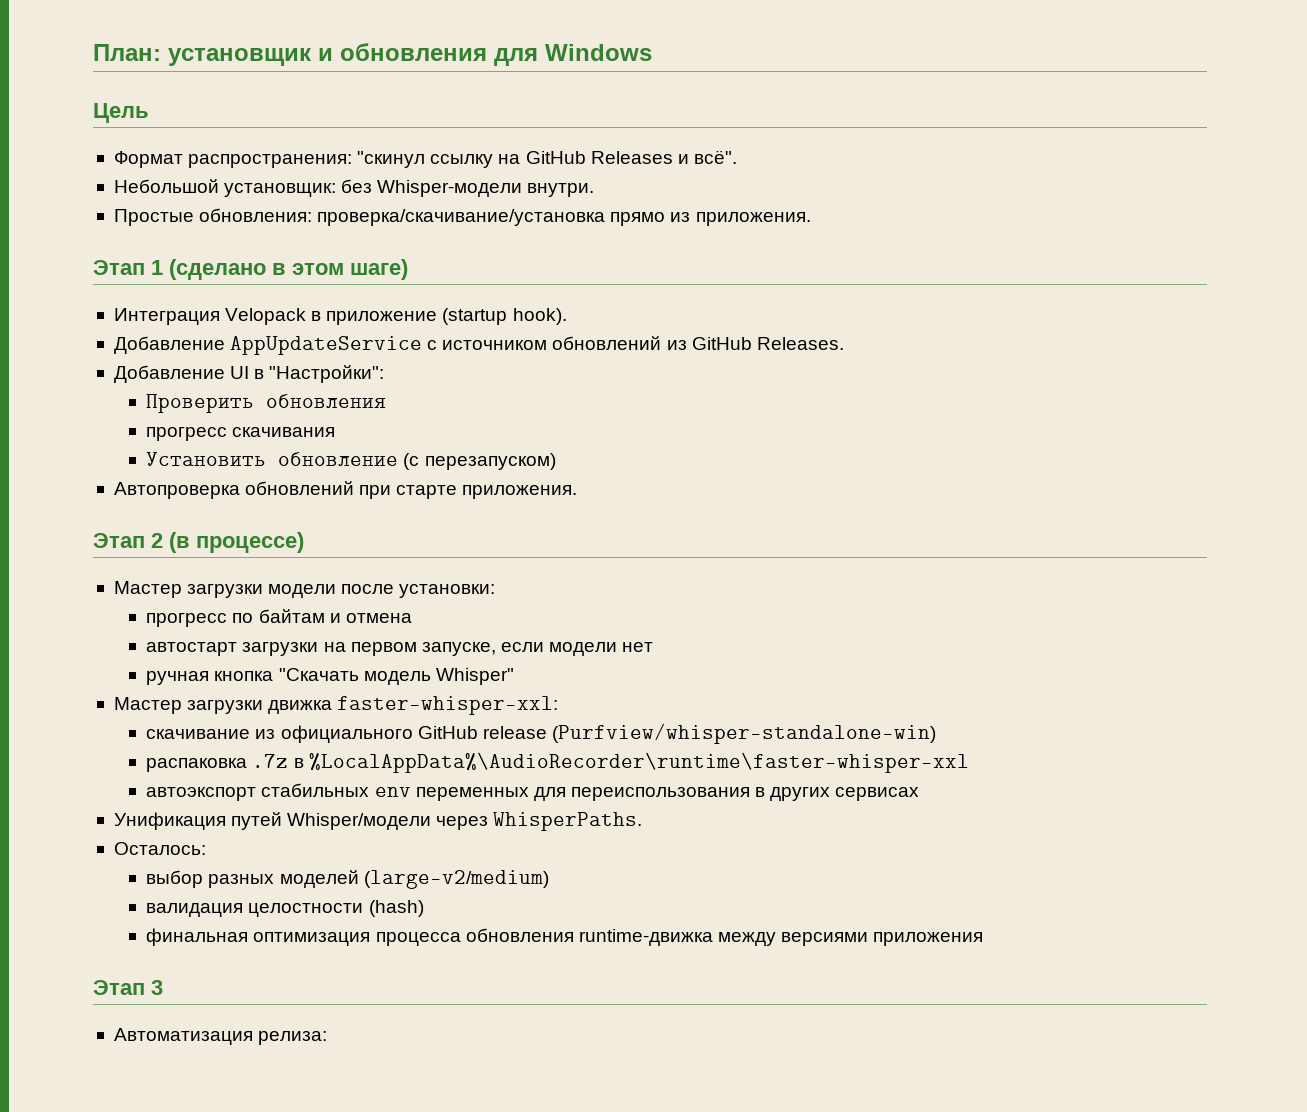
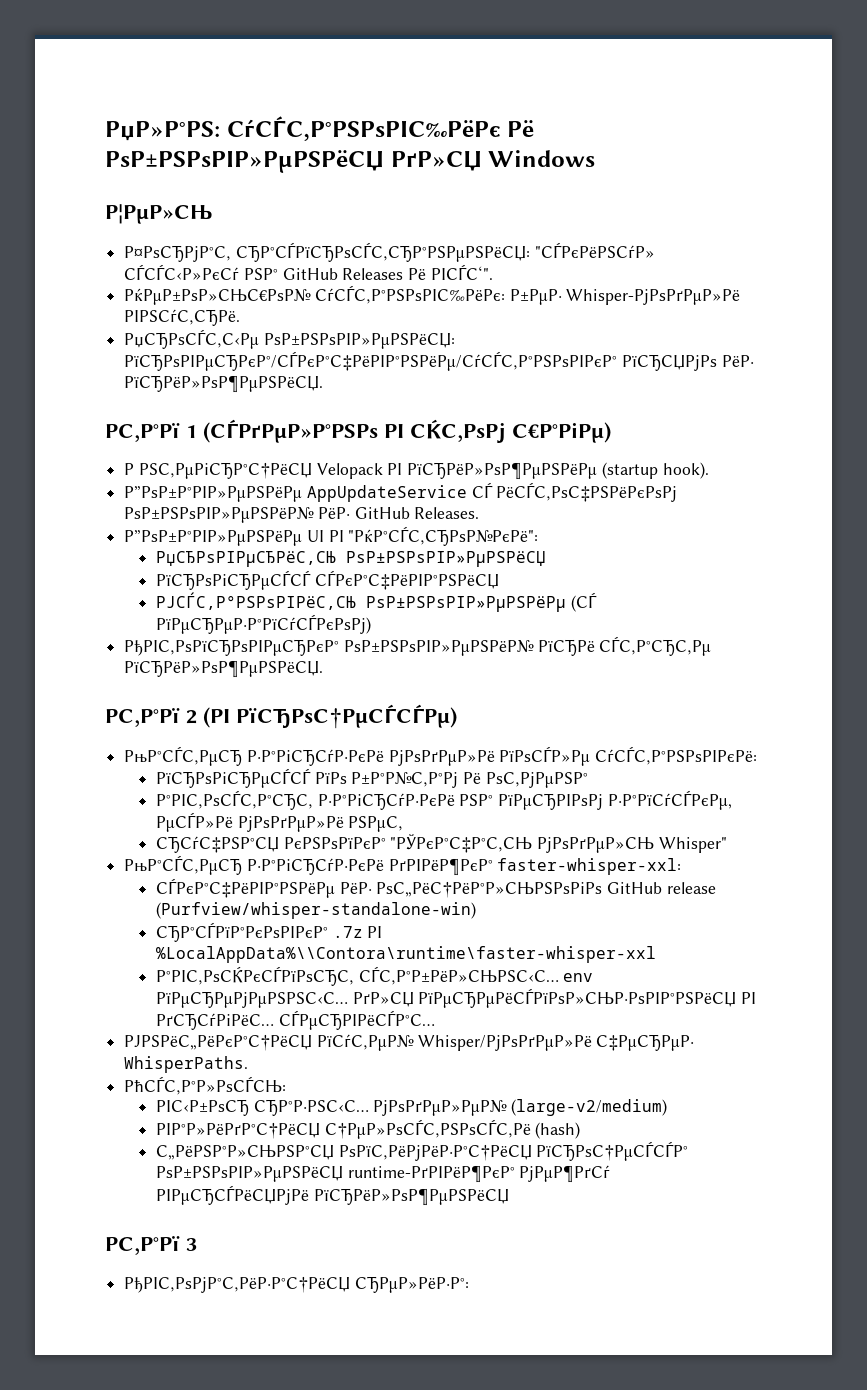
- План: установщик и обновления для Windows
- Цель
- Формат распространения: "скинул ссылку на GitHub Releases и всё".
- Небольшой установщик: без Whisper-модели внутри.
- Простые обновления: проверка/скачивание/установка прямо из приложения.
- Этап 1 (сделано в этом шаге)
- Интеграция Velopack в приложение (startup hook).
- Добавление AppUpdateService с источником обновлений из GitHub Releases.
- Добавление UI в "Настройки":
- Проверить обновления
- прогресс скачивания
- Установить обновление (с перезапуском)
- Автопроверка обновлений при старте приложения.
- Этап 2 (в процессе)
- Мастер загрузки модели после установки:
- прогресс по байтам и отмена
- автостарт загрузки на первом запуске, если модели нет
- ручная кнопка "Скачать модель Whisper"
- Мастер загрузки движка faster-whisper-xxl:
- скачивание из официального GitHub release (Purfview/whisper-standalone-win)
- распаковка .7z в %LocalAppData%\AudioRecorder\runtime\faster-whisper-xxl
- автоэкспорт стабильных env переменных для переиспользования в других сервисах
- Унификация путей Whisper/модели через WhisperPaths.
- Осталось:
- выбор разных моделей (large-v2/medium)
+ РџР»Р°РЅ: СѓСЃС‚Р°РЅРѕРІС‰РёРє Рё РѕР±РЅРѕРІР»РµРЅРёСЏ РґР»СЏ Windows
+ Р¦РµР»СЊ
+ Р¤РѕСЂРјР°С‚ СЂР°СЃРїСЂРѕСЃС‚СЂР°РЅРµРЅРёСЏ: "СЃРєРёРЅСѓР» СЃСЃС‹Р»РєСѓ РЅР° GitHub Releases Рё РІСЃС‘".
+ РќРµР±РѕР»СЊС€РѕР№ СѓСЃС‚Р°РЅРѕРІС‰РёРє: Р±РµР· Whisper-РјРѕРґРµР»Рё РІРЅСѓС‚СЂРё.
+ РџСЂРѕСЃС‚С‹Рµ РѕР±РЅРѕРІР»РµРЅРёСЏ: РїСЂРѕРІРµСЂРєР°/СЃРєР°С‡РёРІР°РЅРёРµ/СѓСЃС‚Р°РЅРѕРІРєР° РїСЂСЏРјРѕ РёР· РїСЂРёР»РѕР¶РµРЅРёСЏ.
+ РС‚Р°Рї 1 (СЃРґРµР»Р°РЅРѕ РІ СЌС‚РѕРј С€Р°РіРµ)
+ Р РЅС‚РµРіСЂР°С†РёСЏ Velopack РІ РїСЂРёР»РѕР¶РµРЅРёРµ (startup hook).
+ Р”РѕР±Р°РІР»РµРЅРёРµ AppUpdateService СЃ РёСЃС‚РѕС‡РЅРёРєРѕРј РѕР±РЅРѕРІР»РµРЅРёР№ РёР· GitHub Releases.
+ Р”РѕР±Р°РІР»РµРЅРёРµ UI РІ "РќР°СЃС‚СЂРѕР№РєРё":
+ РџСЂРѕРІРµСЂРёС‚СЊ РѕР±РЅРѕРІР»РµРЅРёСЏ
+ РїСЂРѕРіСЂРµСЃСЃ СЃРєР°С‡РёРІР°РЅРёСЏ
+ РЈСЃС‚Р°РЅРѕРІРёС‚СЊ РѕР±РЅРѕРІР»РµРЅРёРµ (СЃ РїРµСЂРµР·Р°РїСѓСЃРєРѕРј)
+ РђРІС‚РѕРїСЂРѕРІРµСЂРєР° РѕР±РЅРѕРІР»РµРЅРёР№ РїСЂРё СЃС‚Р°СЂС‚Рµ РїСЂРёР»РѕР¶РµРЅРёСЏ.
+ РС‚Р°Рї 2 (РІ РїСЂРѕС†РµСЃСЃРµ)
+ РњР°СЃС‚РµСЂ Р·Р°РіСЂСѓР·РєРё РјРѕРґРµР»Рё РїРѕСЃР»Рµ СѓСЃС‚Р°РЅРѕРІРєРё:
+ РїСЂРѕРіСЂРµСЃСЃ РїРѕ Р±Р°Р№С‚Р°Рј Рё РѕС‚РјРµРЅР°
+ Р°РІС‚РѕСЃС‚Р°СЂС‚ Р·Р°РіСЂСѓР·РєРё РЅР° РїРµСЂРІРѕРј Р·Р°РїСѓСЃРєРµ, РµСЃР»Рё РјРѕРґРµР»Рё РЅРµС‚
+ СЂСѓС‡РЅР°СЏ РєРЅРѕРїРєР° "РЎРєР°С‡Р°С‚СЊ РјРѕРґРµР»СЊ Whisper"
+ РњР°СЃС‚РµСЂ Р·Р°РіСЂСѓР·РєРё РґРІРёР¶РєР° faster-whisper-xxl:
+ СЃРєР°С‡РёРІР°РЅРёРµ РёР· РѕС„РёС†РёР°Р»СЊРЅРѕРіРѕ GitHub release (Purfview/whisper-standalone-win)
+ СЂР°СЃРїР°РєРѕРІРєР° .7z РІ %LocalAppData%\\Contora\runtime\faster-whisper-xxl
+ Р°РІС‚РѕСЌРєСЃРїРѕСЂС‚ СЃС‚Р°Р±РёР»СЊРЅС‹С… env РїРµСЂРµРјРµРЅРЅС‹С… РґР»СЏ РїРµСЂРµРёСЃРїРѕР»СЊР·РѕРІР°РЅРёСЏ РІ РґСЂСѓРіРёС… СЃРµСЂРІРёСЃР°С…
+ РЈРЅРёС„РёРєР°С†РёСЏ РїСѓС‚РµР№ Whisper/РјРѕРґРµР»Рё С‡РµСЂРµР· WhisperPaths.
+ РћСЃС‚Р°Р»РѕСЃСЊ:
+ РІС‹Р±РѕСЂ СЂР°Р·РЅС‹С… РјРѕРґРµР»РµР№ (large-v2/medium)
- валидация целостности (hash)
+ РІР°Р»РёРґР°С†РёСЏ С†РµР»РѕСЃС‚РЅРѕСЃС‚Рё (hash)
- финальная оптимизация процесса обновления runtime-движка между версиями приложения
- Этап 3
+ С„РёРЅР°Р»СЊРЅР°СЏ РѕРїС‚РёРјРёР·Р°С†РёСЏ РїСЂРѕС†РµСЃСЃР° РѕР±РЅРѕРІР»РµРЅРёСЏ runtime-РґРІРёР¶РєР° РјРµР¶РґСѓ РІРµСЂСЃРёСЏРјРё РїСЂРёР»РѕР¶РµРЅРёСЏ
+ РС‚Р°Рї 3
- Автоматизация релиза:
+ РђРІС‚РѕРјР°С‚РёР·Р°С†РёСЏ СЂРµР»РёР·Р°:

